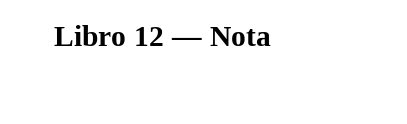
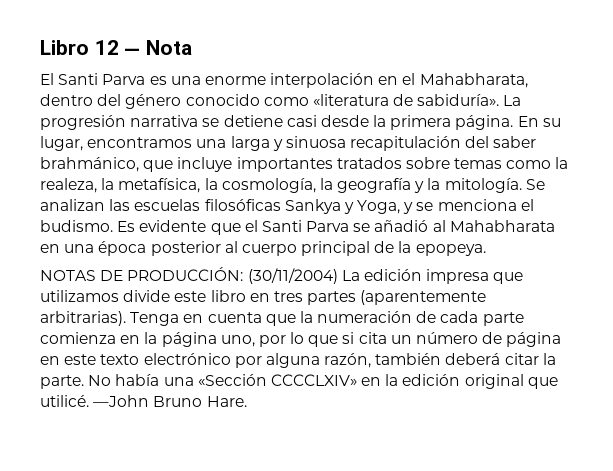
+ El Santi Parva es una enorme interpolación en el Mahabharata, dentro del género conocido como «literatura de sabiduría». La progresión narrativa se detiene casi desde la primera página. En su lugar, encontramos una larga y sinuosa recapitulación del saber brahmánico, que incluye importantes tratados sobre temas como la realeza, la metafísica, la cosmología, la geografía y la mitología. Se analizan las escuelas filosóficas Sankya y Yoga, y se menciona el budismo. Es evidente que el Santi Parva se añadió al Mahabharata en una época posterior al cuerpo principal de la epopeya.
+ NOTAS DE PRODUCCIÓN: (30/11/2004) La edición impresa que utilizamos divide este libro en tres partes (aparentemente arbitrarias). Tenga en cuenta que la numeración de cada parte comienza en la página uno, por lo que si cita un número de página en este texto electrónico por alguna razón, también deberá citar la parte. No había una «Sección CCCCLXIV» en la edición original que utilicé. —John Bruno Hare.

